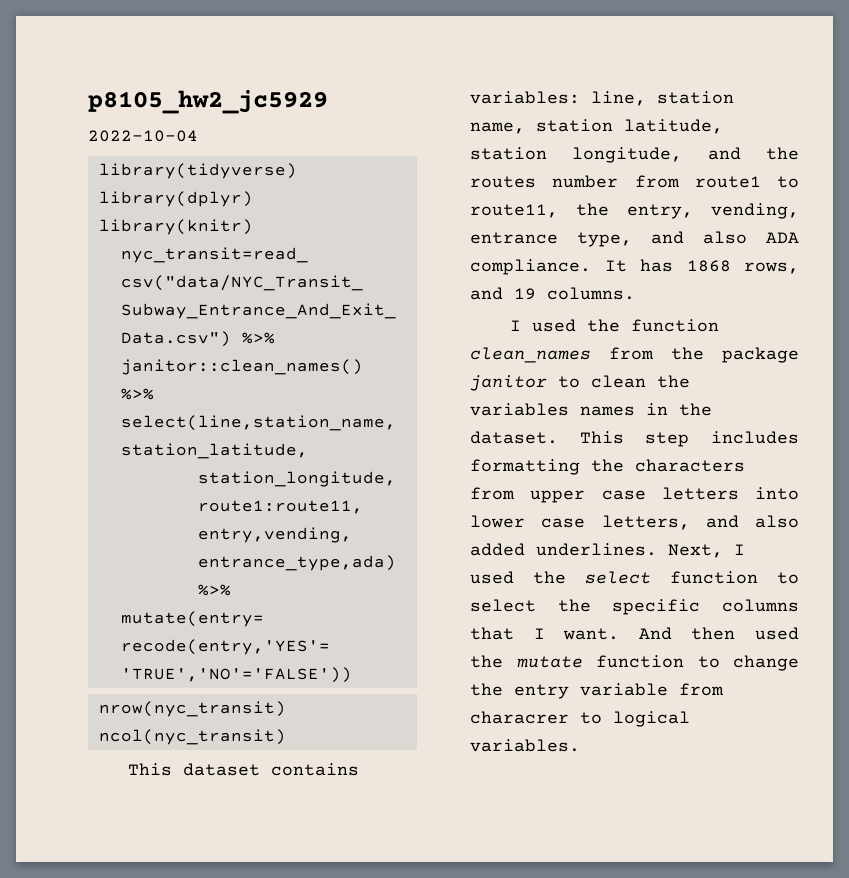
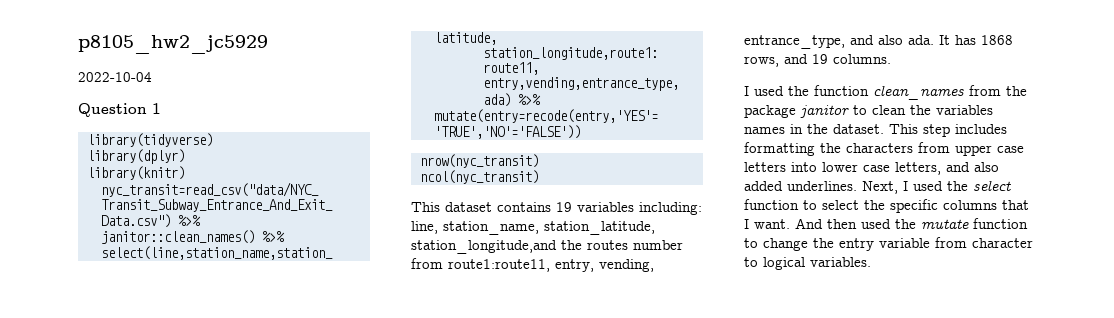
+ Question 1
- This dataset contains variables: line, station name, station latitude, station longitude, and the routes number from route1 to route11, the entry, vending, entrance type, and also ADA compliance.
+ This dataset contains 19 variables including: line, station_name, station_latitude, station_longitude,and the routes number from route1:route11, entry, vending, entrance_type, and also ada.
- And then used the mutate function to change the entry variable from characrer to logical variables.
+ And then used the mutate function to change the entry variable from character to logical variables.

